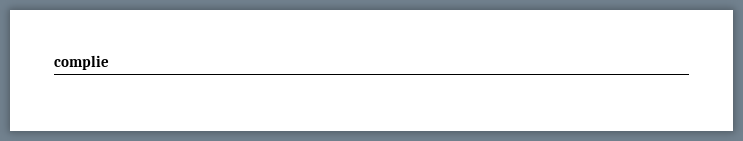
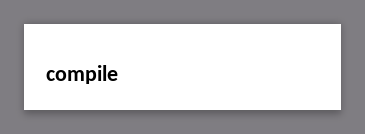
- complie
+ compile

